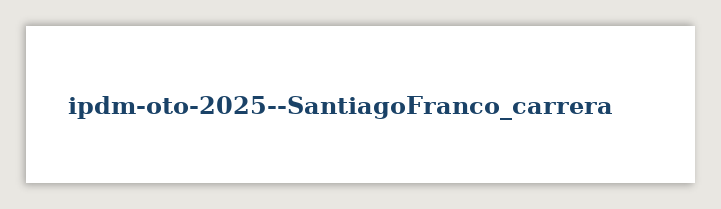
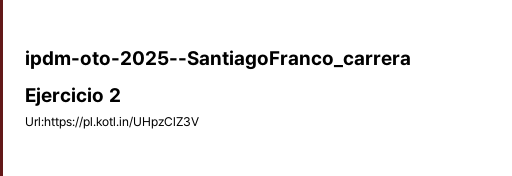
+ Ejercicio 2
+ Url:https://pl.kotl.in/UHpzClZ3V

